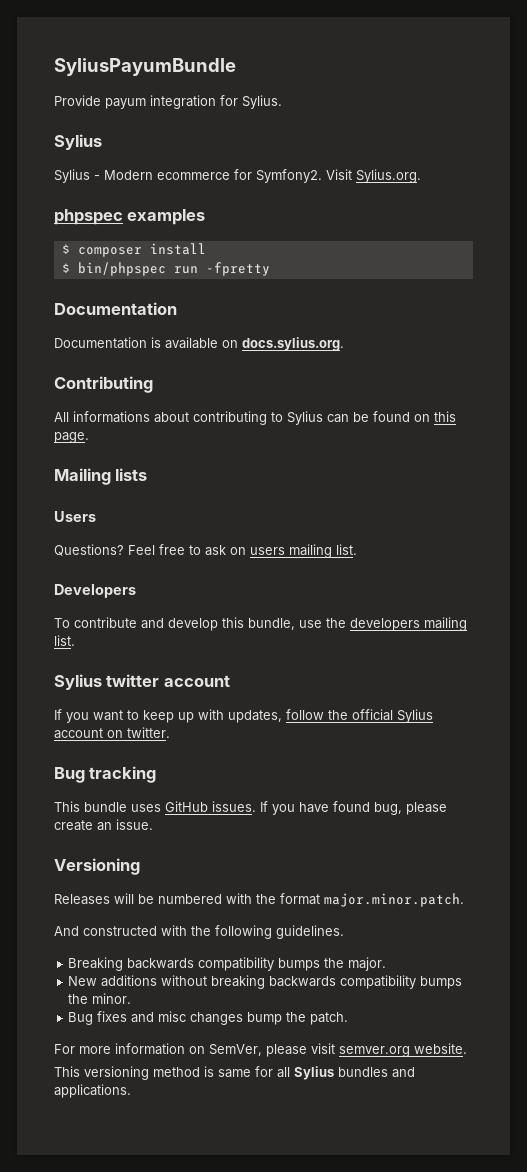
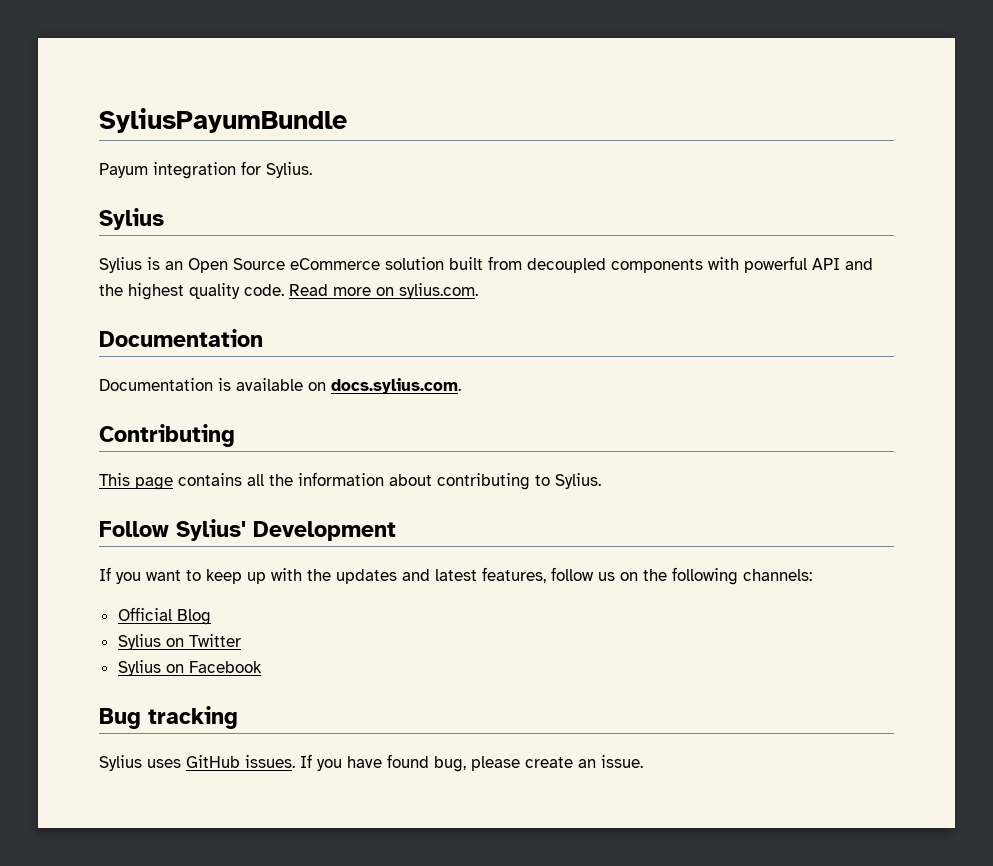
- Provide payum integration for Sylius.
+ Payum integration for Sylius.
- Sylius - Modern ecommerce for Symfony2. Visit Sylius.org.
- phpspec examples
- $ composer install
- $ bin/phpspec run -fpretty
+ Sylius is an Open Source eCommerce solution built from decoupled components with powerful API and the highest quality code. Read more on sylius.com.
- Documentation is available on docs.sylius.org.
+ Documentation is available on docs.sylius.com.
- All informations about contributing to Sylius can be found on this page.
- Mailing lists
- Users
- Questions? Feel free to ask on users mailing list.
- Developers
- To contribute and develop this bundle, use the developers mailing list.
- Sylius twitter account
+ This page contains all the information about contributing to Sylius.
+ Follow Sylius' Development
- If you want to keep up with updates, follow the official Sylius account on twitter.
+ If you want to keep up with the updates and latest features, follow us on the following channels:
+ Official Blog
+ Sylius on Twitter
+ Sylius on Facebook
- This bundle uses GitHub issues.
+ Sylius uses GitHub issues.
- Versioning
- Releases will be numbered with the format major.minor.patch.
- And constructed with the following guidelines.
- Breaking backwards compatibility bumps the major.
- New additions without breaking backwards compatibility bumps the minor.
- Bug fixes and misc changes bump the patch.
- For more information on SemVer, please visit semver.org website.
- This versioning method is same for all Sylius bundles and applications.

